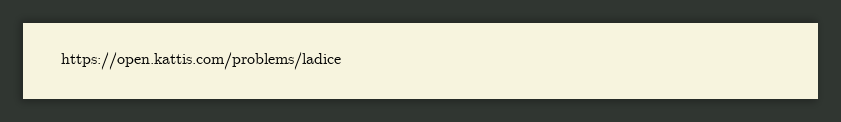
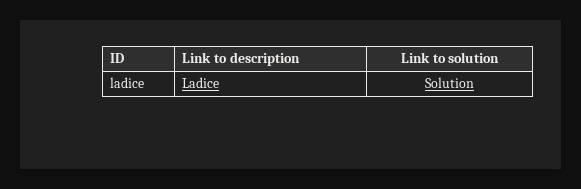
- https://open.kattis.com/problems/ladice
+ ID | Link to description | Link to solution
+ ladice | Ladice | Solution

